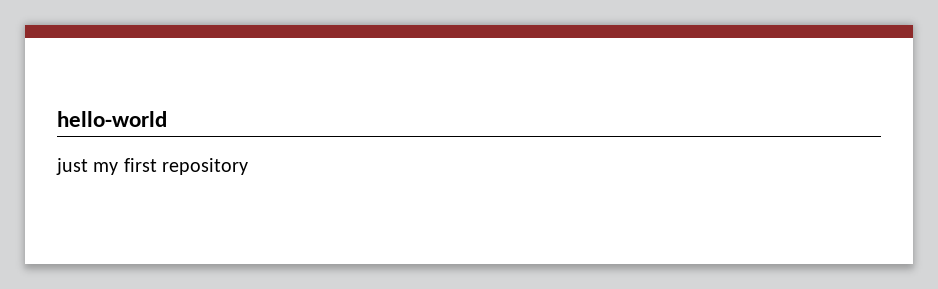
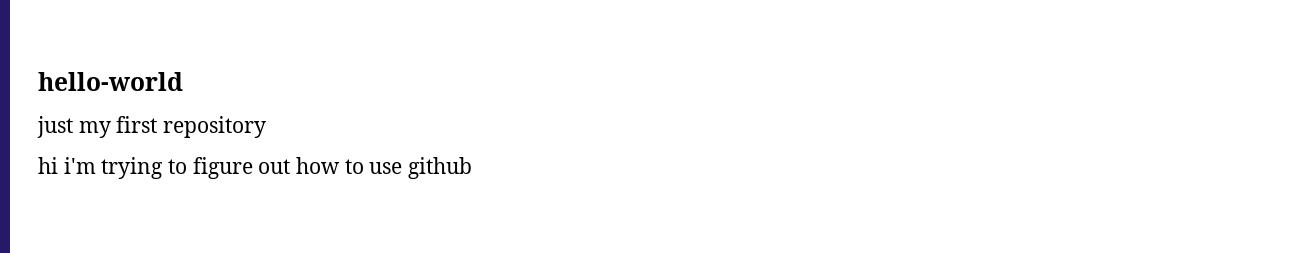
+ hi i'm trying to figure out how to use github

